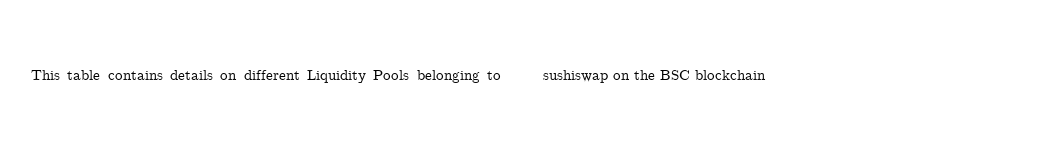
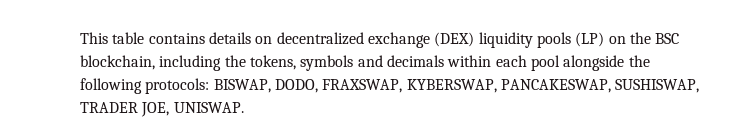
- This table contains details on different Liquidity Pools belonging to sushiswap on the BSC blockchain
+ This table contains details on decentralized exchange (DEX) liquidity pools (LP) on the BSC blockchain, including the tokens, symbols and decimals within each pool alongside the following protocols: BISWAP, DODO, FRAXSWAP, KYBERSWAP, PANCAKESWAP, SUSHISWAP, TRADER JOE, UNISWAP.

